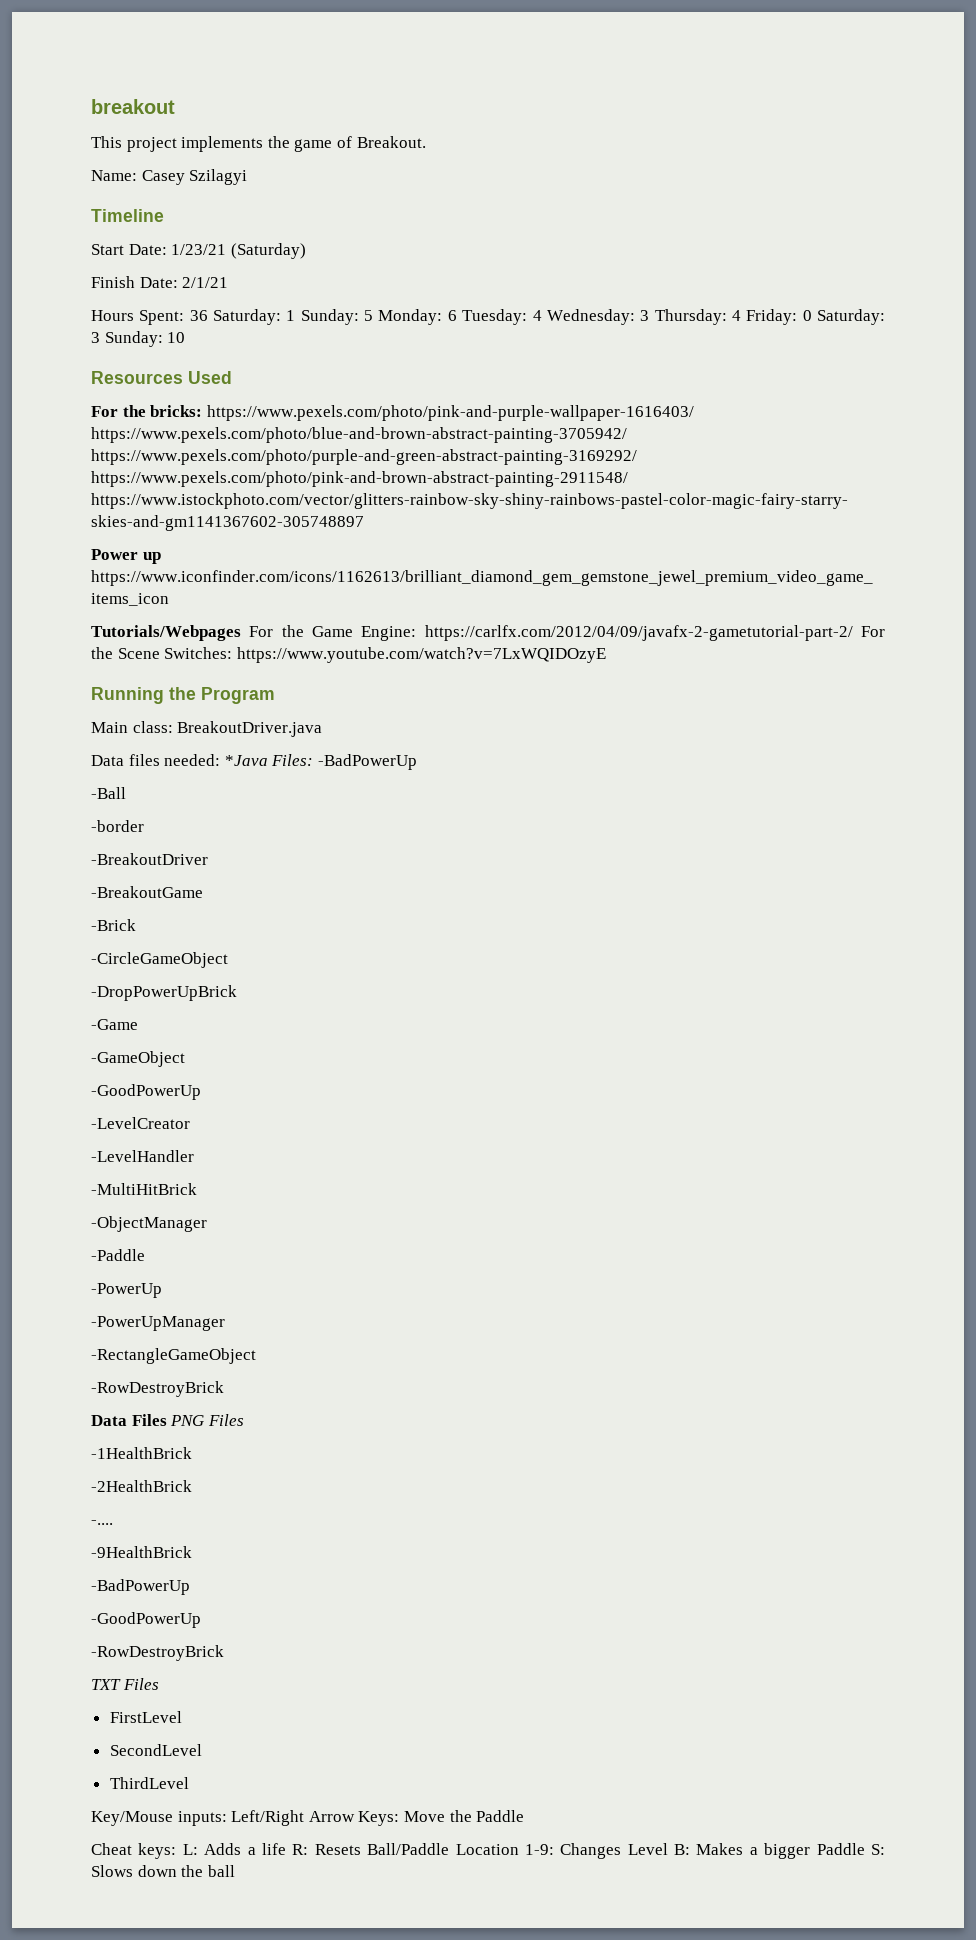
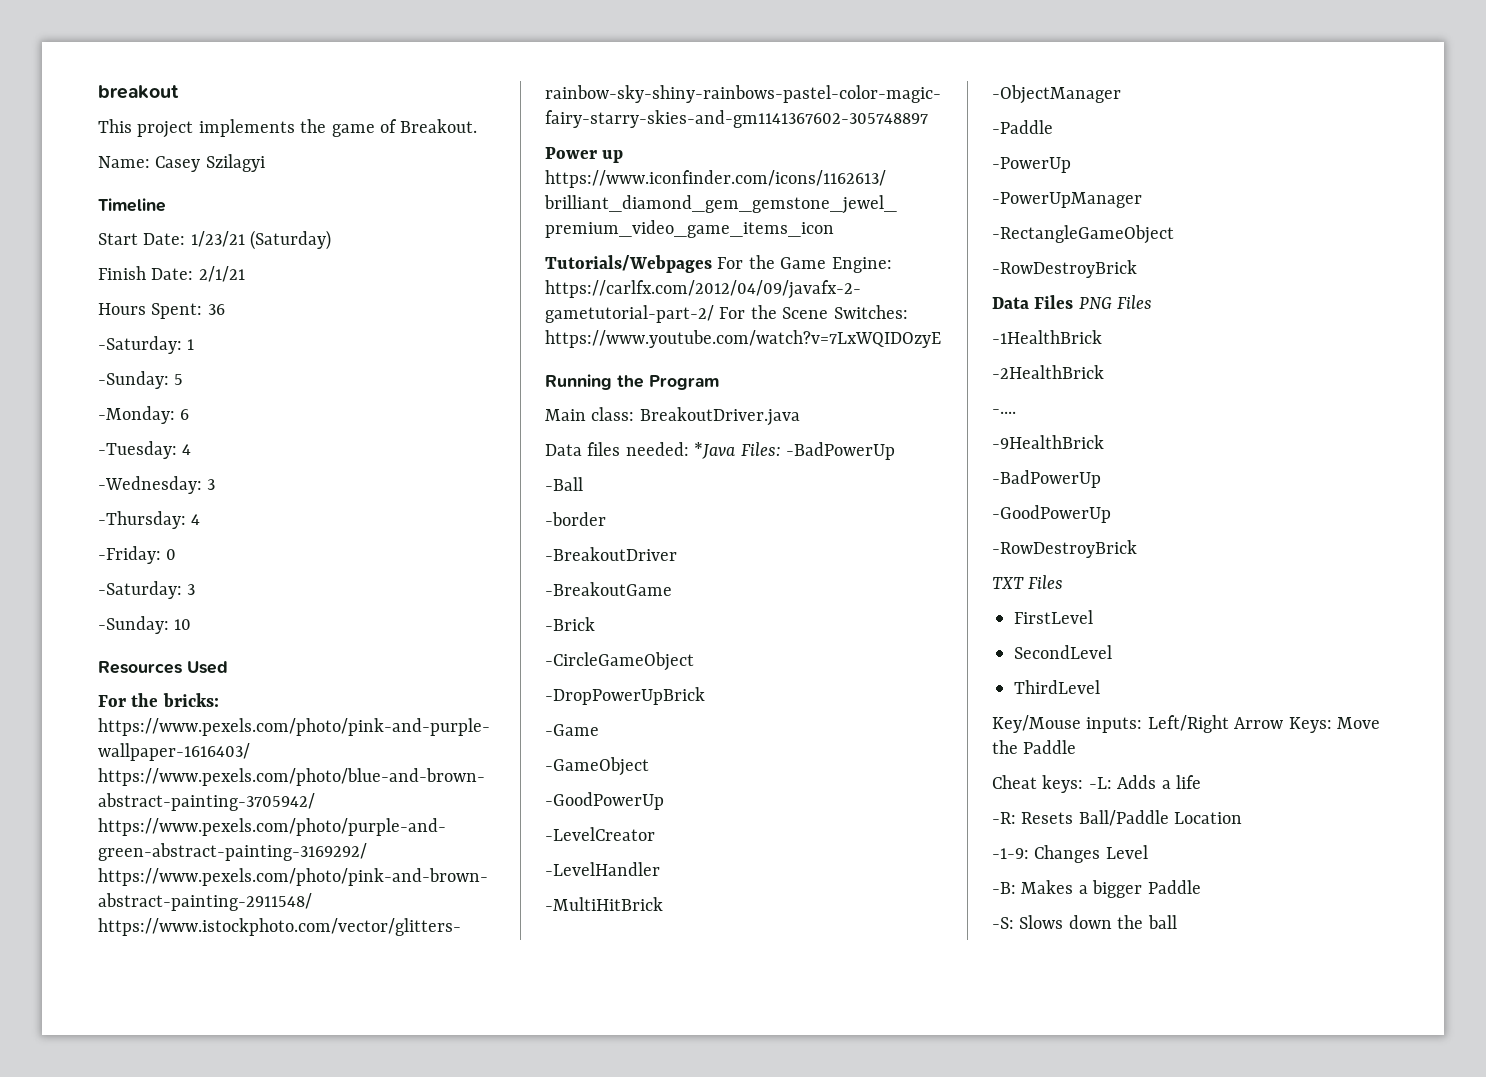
- Hours Spent: 36 Saturday: 1 Sunday: 5 Monday: 6 Tuesday: 4 Wednesday: 3 Thursday: 4 Friday: 0 Saturday: 3 Sunday: 10
+ Hours Spent: 36
+ -Saturday: 1
+ -Sunday: 5
+ -Monday: 6
+ -Tuesday: 4
+ -Wednesday: 3
+ -Thursday: 4
+ -Friday: 0
+ -Saturday: 3
+ -Sunday: 10
- Cheat keys: L: Adds a life R: Resets Ball/Paddle Location 1-9: Changes Level B: Makes a bigger Paddle S: Slows down the ball
+ Cheat keys: -L: Adds a life
+ -R: Resets Ball/Paddle Location
+ -1-9: Changes Level
+ -B: Makes a bigger Paddle
+ -S: Slows down the ball

